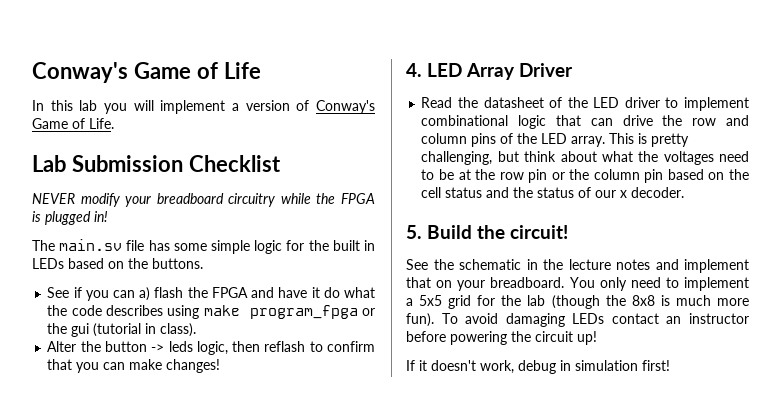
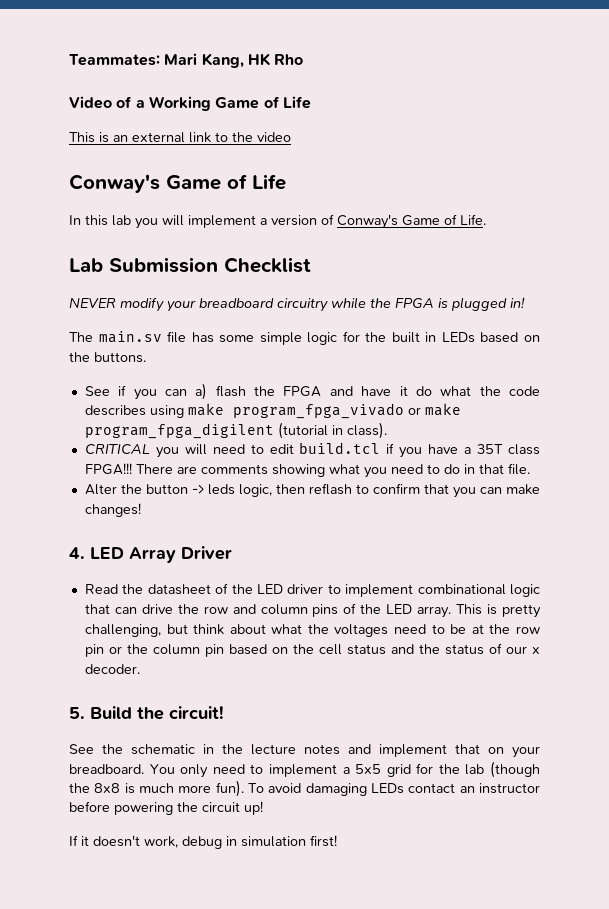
+ Teammates: Mari Kang, HK Rho
+ Video of a Working Game of Life
+ This is an external link to the video
- See if you can a) flash the FPGA and have it do what the code describes using make program_fpga or the gui (tutorial in class).
+ See if you can a) flash the FPGA and have it do what the code describes using make program_fpga_vivado or make program_fpga_digilent (tutorial in class).
+ CRITICAL you will need to edit build.tcl if you have a 35T class FPGA!!! There are comments showing what you need to do in that file.

